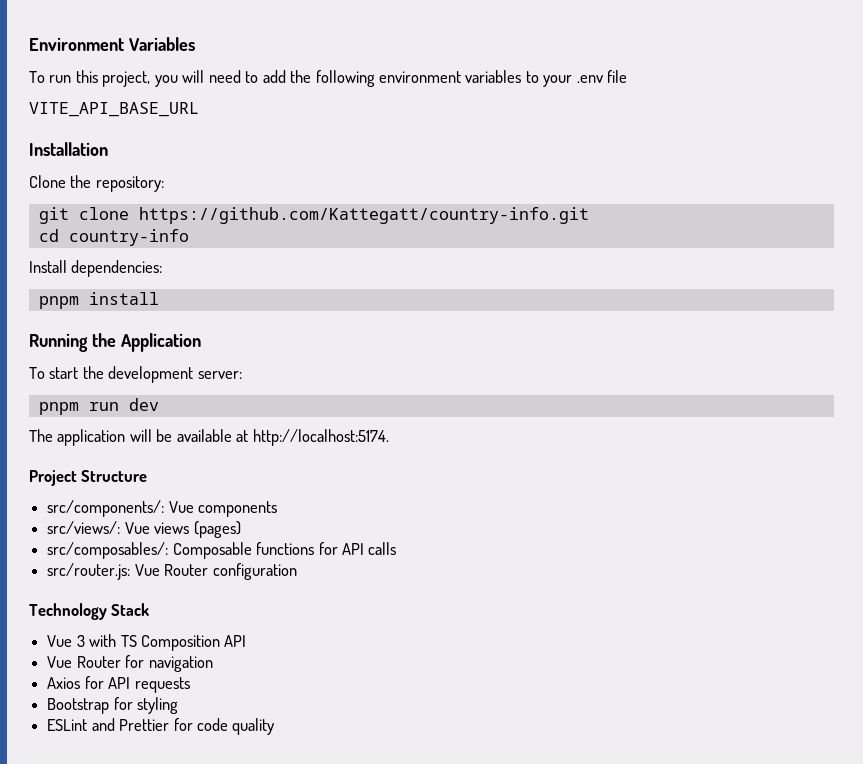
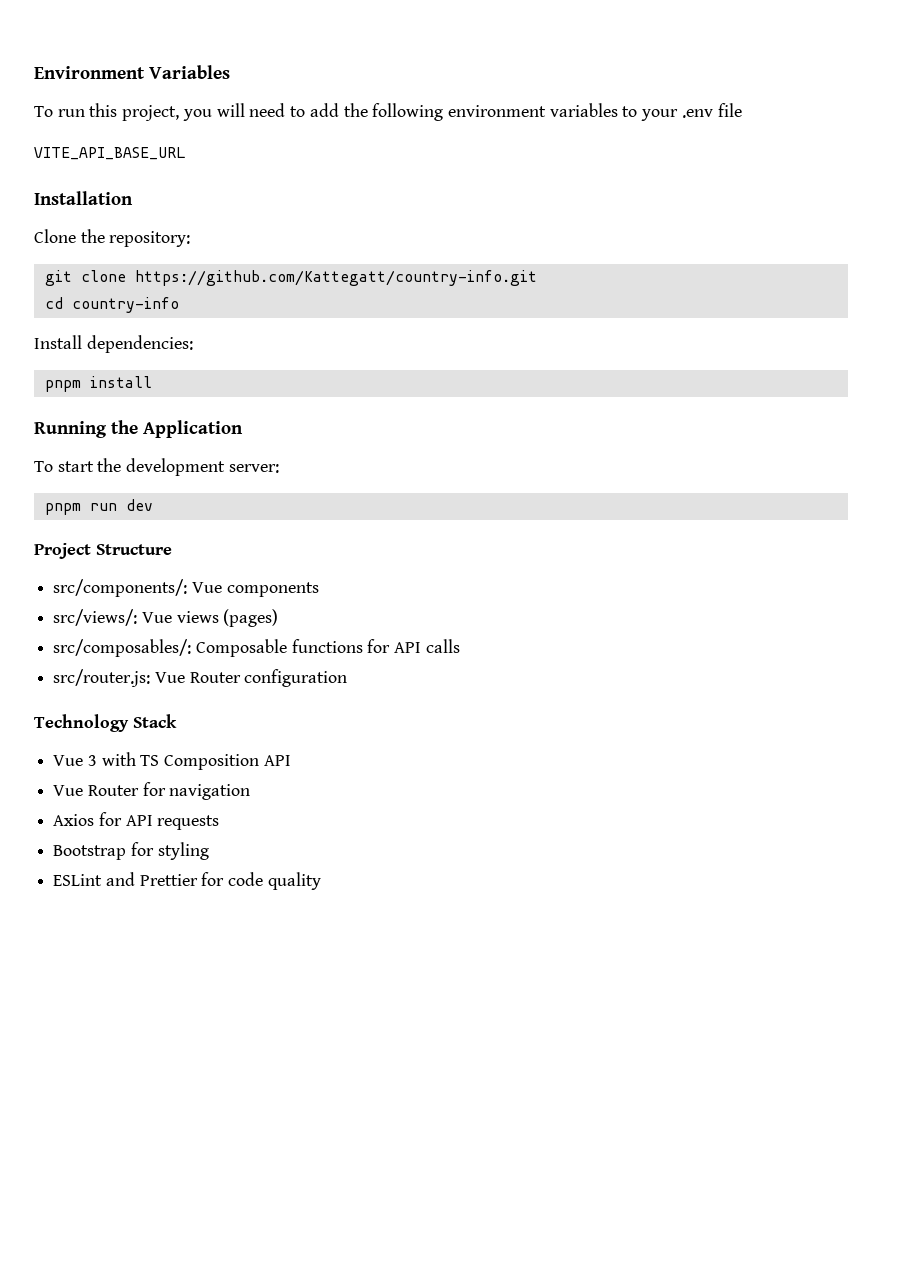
- The application will be available at http://localhost:5174.

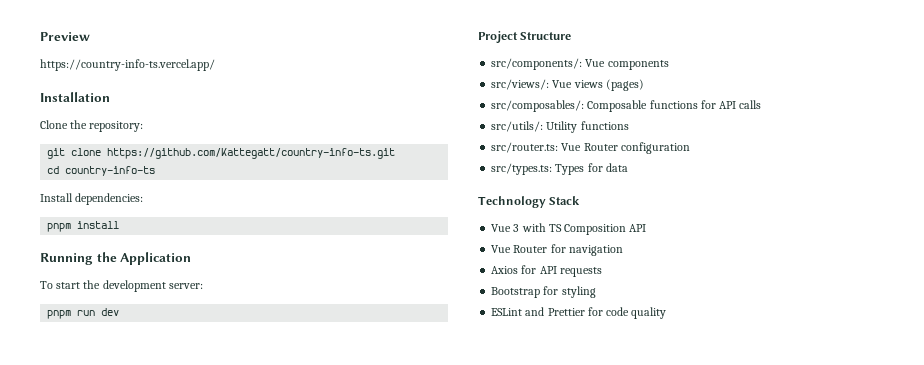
- Environment Variables
- To run this project, you will need to add the following environment variables to your .env file
- VITE_API_BASE_URL
+ Preview
+ https://country-info-ts.vercel.app/
- git clone https://github.com/Kattegatt/country-info.git
+ git clone https://github.com/Kattegatt/country-info-ts.git
- cd country-info
+ cd country-info-ts
- src/router.js: Vue Router configuration
+ src/utils/: Utility functions
+ src/router.ts: Vue Router configuration
+ src/types.ts: Types for data

